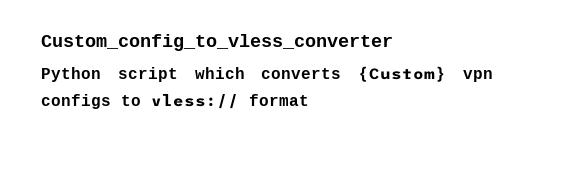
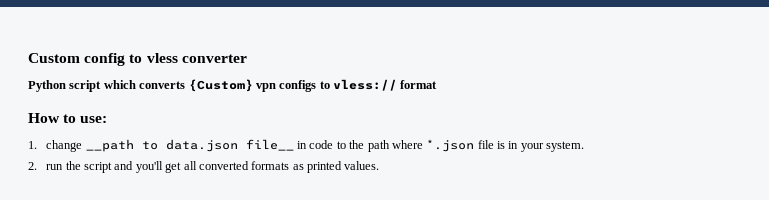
- Custom_config_to_vless_converter
+ Custom config to vless converter
+ How to use:
+ 1. change __path to data.json file__ in code to the path where *.json file is in your system.
+ 2. run the script and you'll get all converted formats as printed values.

